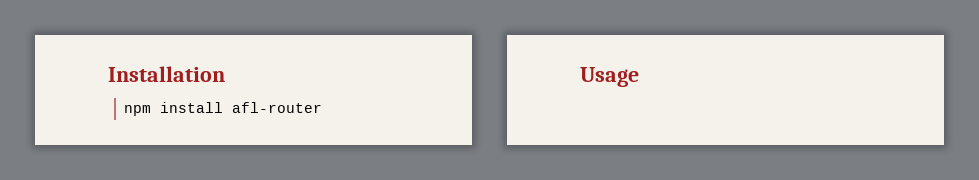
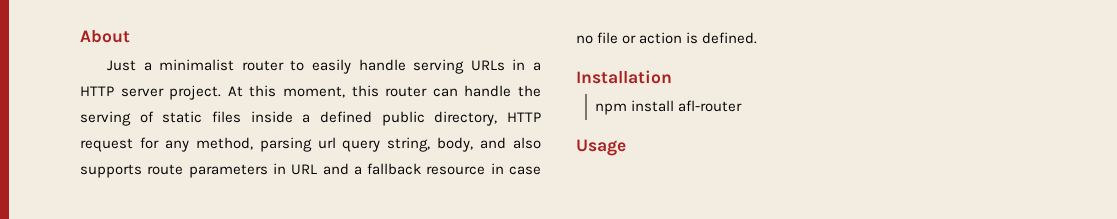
+ About
+ Just a minimalist router to easily handle serving URLs in a HTTP server project. At this moment, this router can handle the serving of static files inside a defined public directory, HTTP request for any method, parsing url query string, body, and also supports route parameters in URL and a fallback resource in case no file or action is defined.

